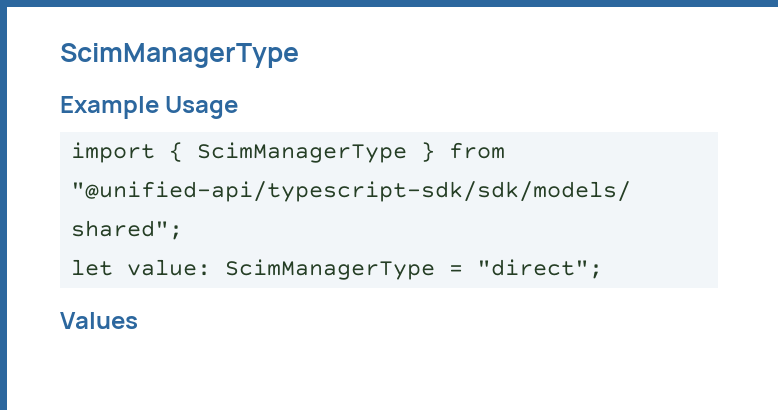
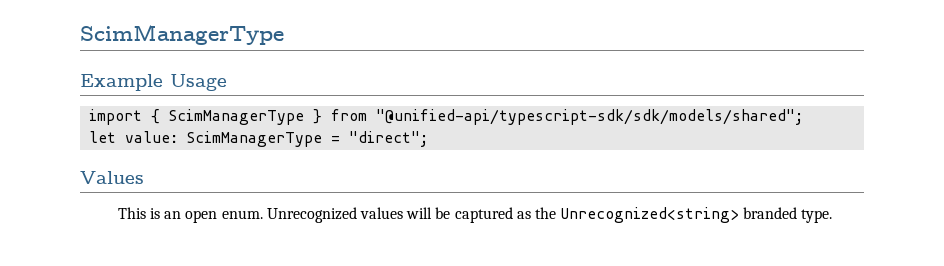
+ This is an open enum. Unrecognized values will be captured as the Unrecognized<string> branded type.

